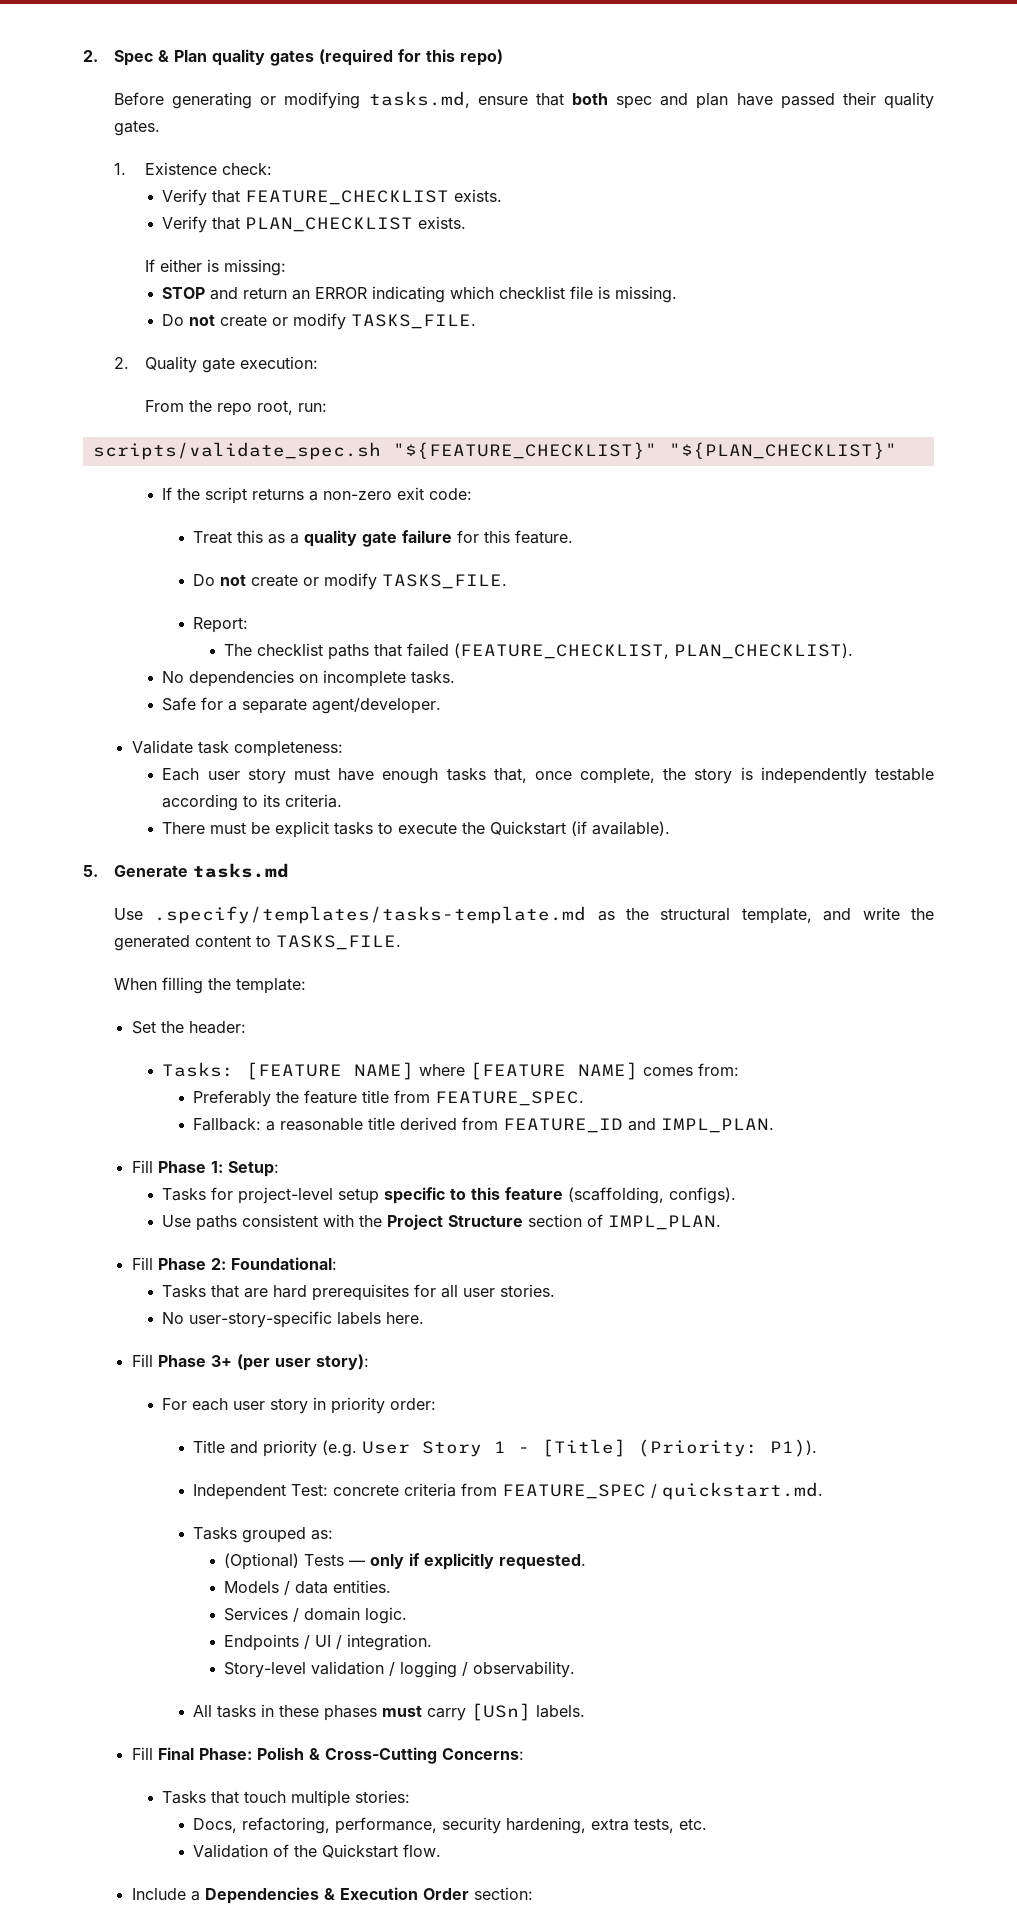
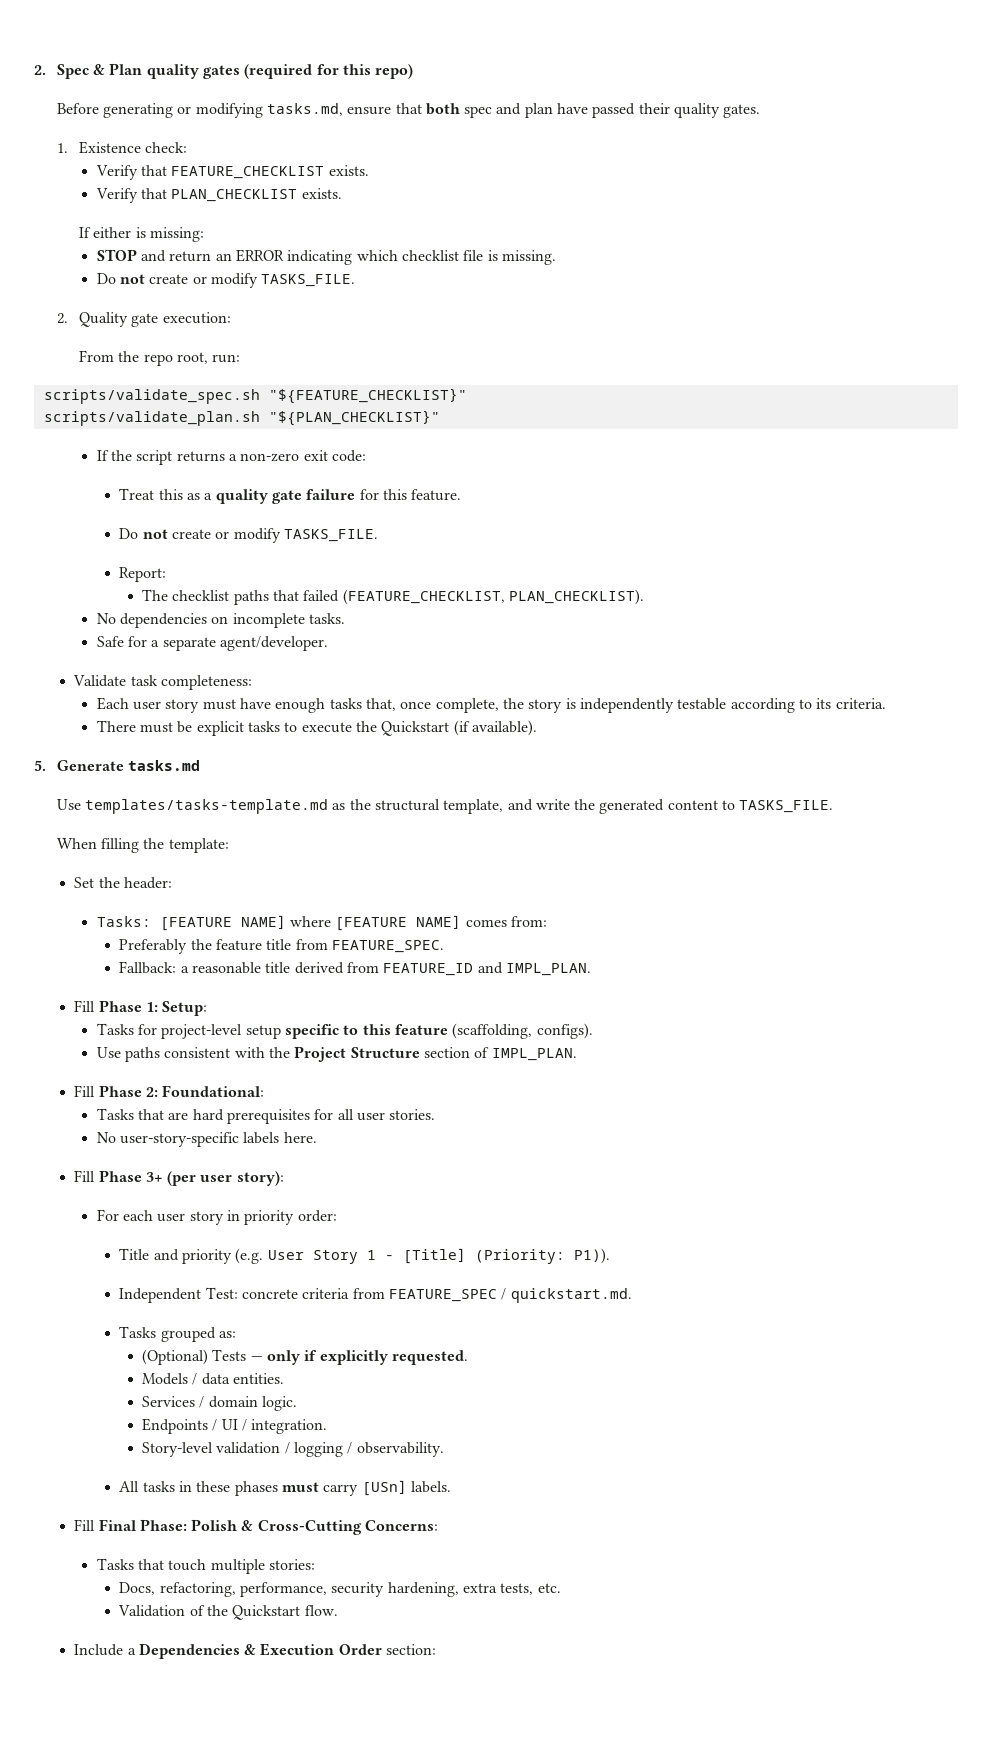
- scripts/validate_spec.sh "${FEATURE_CHECKLIST}" "${PLAN_CHECKLIST}"
+ scripts/validate_spec.sh "${FEATURE_CHECKLIST}"
+ scripts/validate_plan.sh "${PLAN_CHECKLIST}"
- Use .specify/templates/tasks-template.md as the structural template, and write the generated content to TASKS_FILE.
+ Use templates/tasks-template.md as the structural template, and write the generated content to TASKS_FILE.

